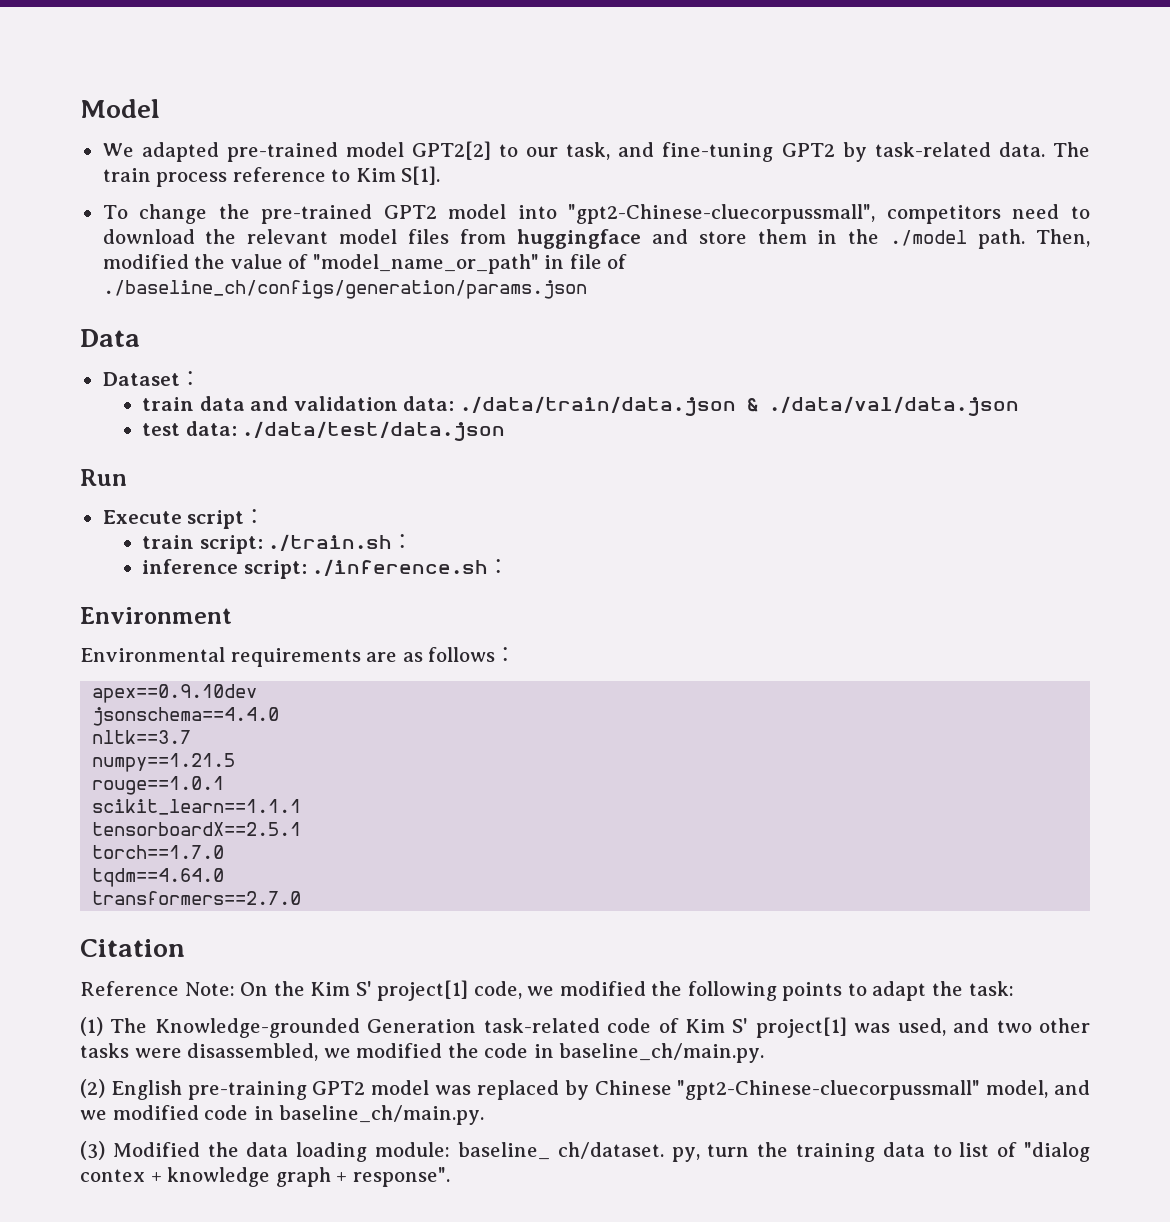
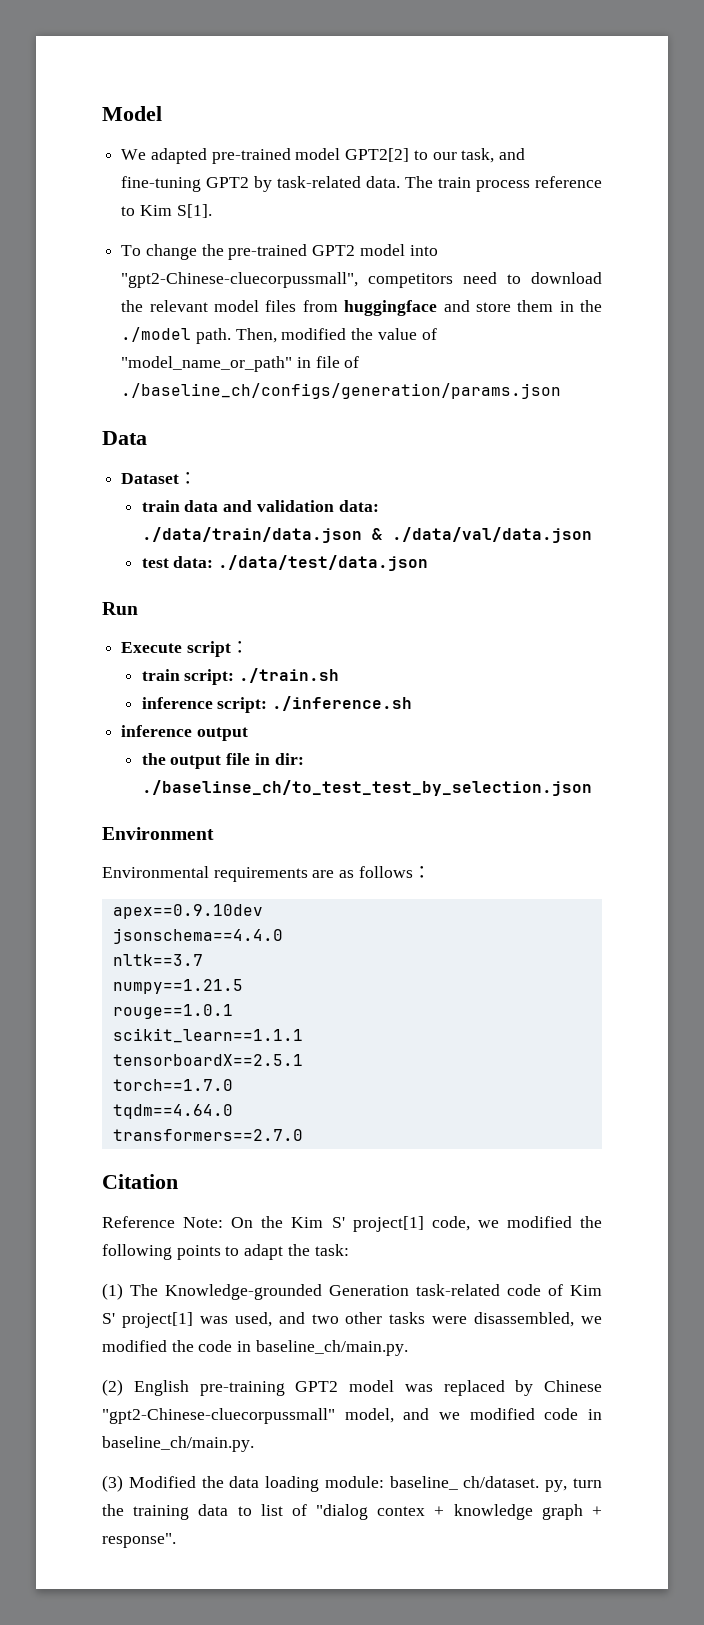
- train script: ./train.sh：
+ train script: ./train.sh
- inference script: ./inference.sh：
+ inference script: ./inference.sh
+ inference output
+ the output file in dir: ./baselinse_ch/to_test_test_by_selection.json

